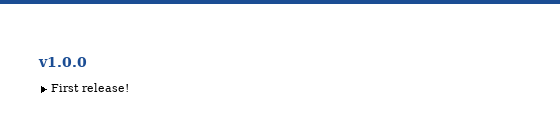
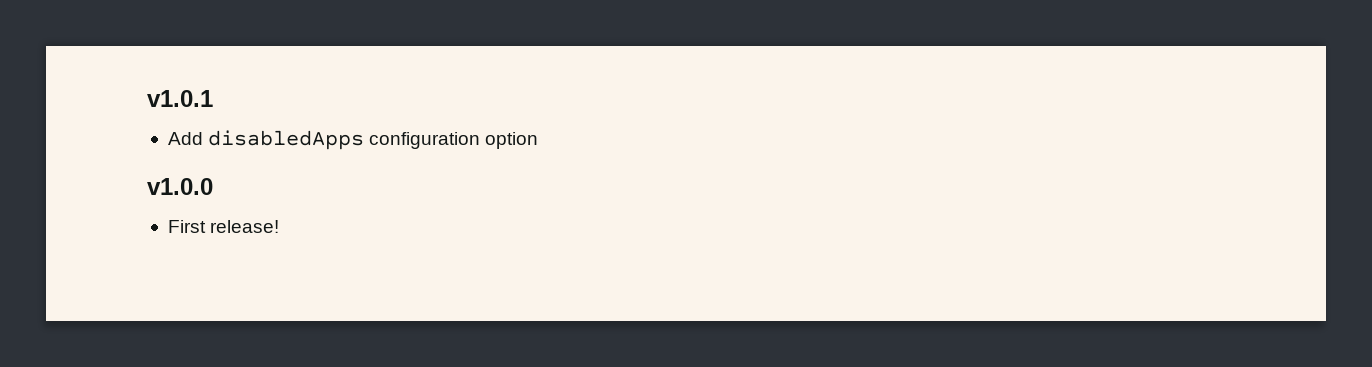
+ v1.0.1
+ Add disabledApps configuration option

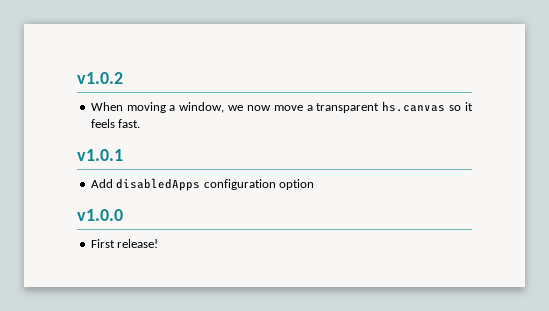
+ v1.0.2
+ When moving a window, we now move a transparent hs.canvas so it feels fast.

